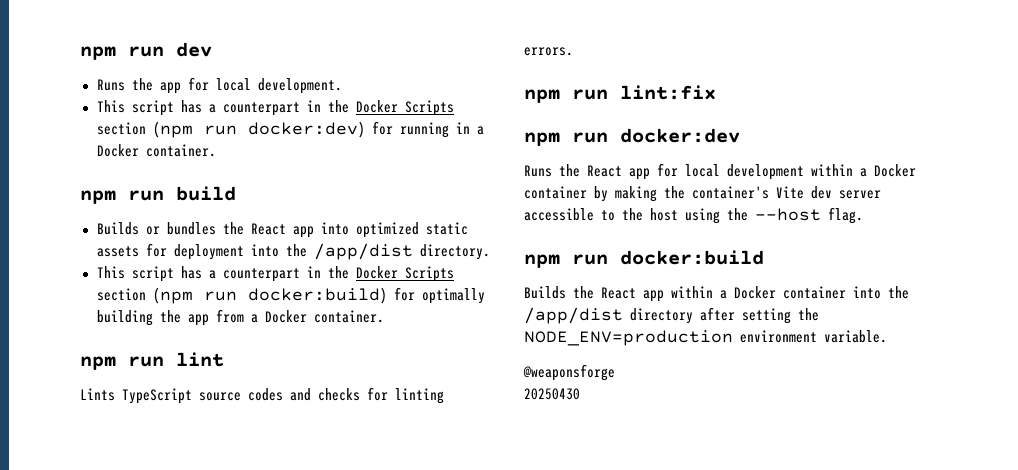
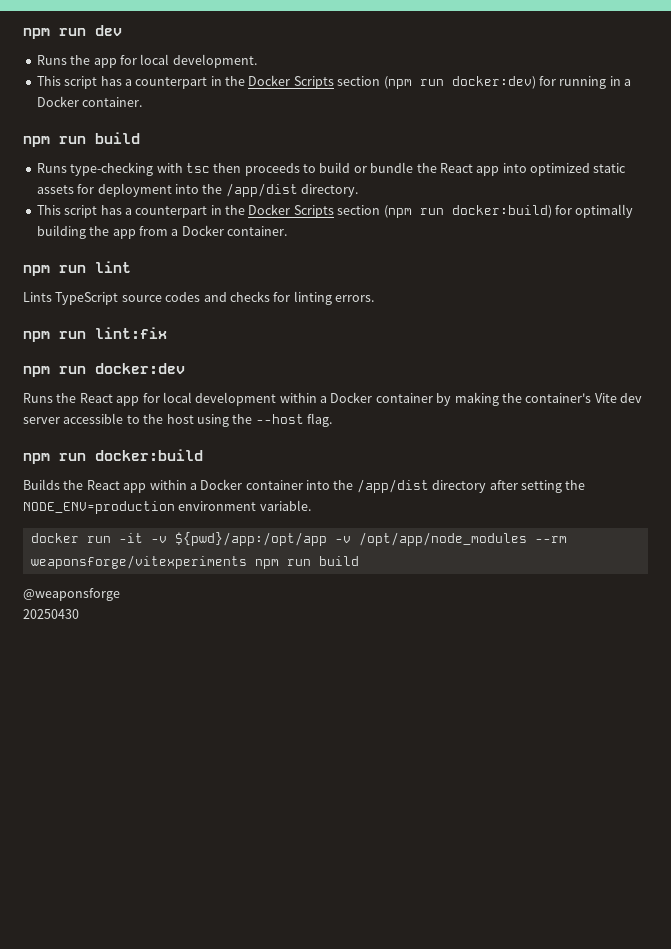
- Builds or bundles the React app into optimized static assets for deployment into the /app/dist directory.
+ Runs type-checking with tsc then proceeds to build or bundle the React app into optimized static assets for deployment into the /app/dist directory.
+ docker run -it -v ${pwd}/app:/opt/app -v /opt/app/node_modules --rm weaponsforge/vitexperiments npm run build

